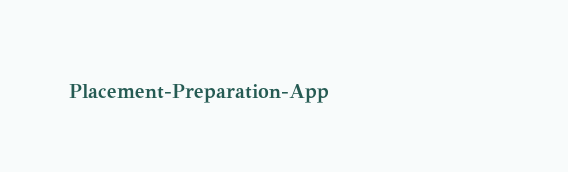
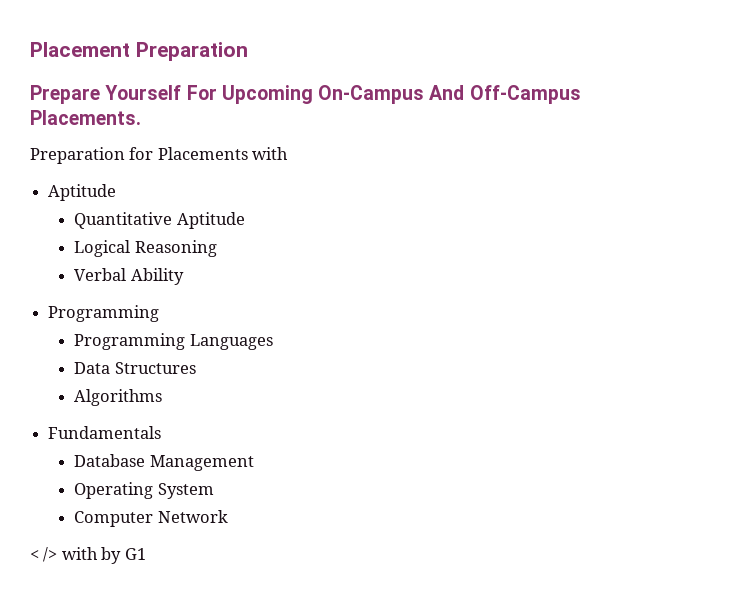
- Placement-Preparation-App
+ Placement Preparation
+ Prepare Yourself For Upcoming On-Campus And Off-Campus Placements.
+ Preparation for Placements with
+ Aptitude
+ Quantitative Aptitude
+ Logical Reasoning
+ Verbal Ability
+ Programming
+ Programming Languages
+ Data Structures
+ Algorithms
+ Fundamentals
+ Database Management
+ Operating System
+ Computer Network
+ < /> with by G1

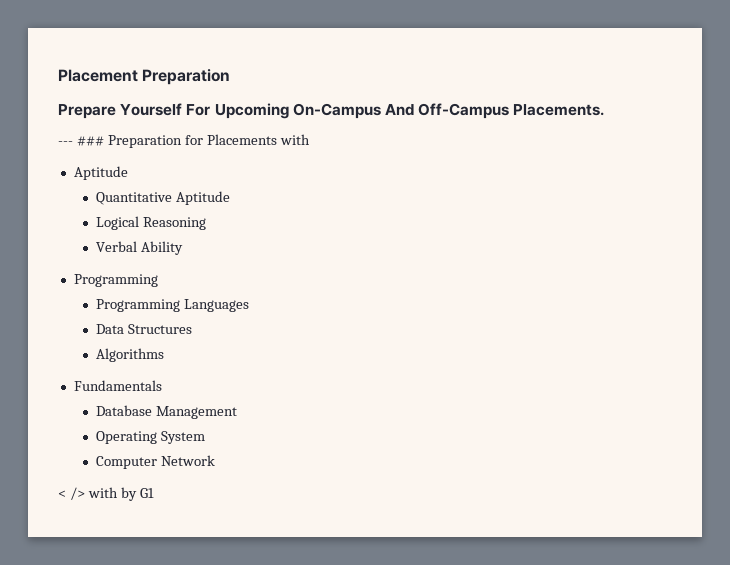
- Preparation for Placements with
+ --- ### Preparation for Placements with

